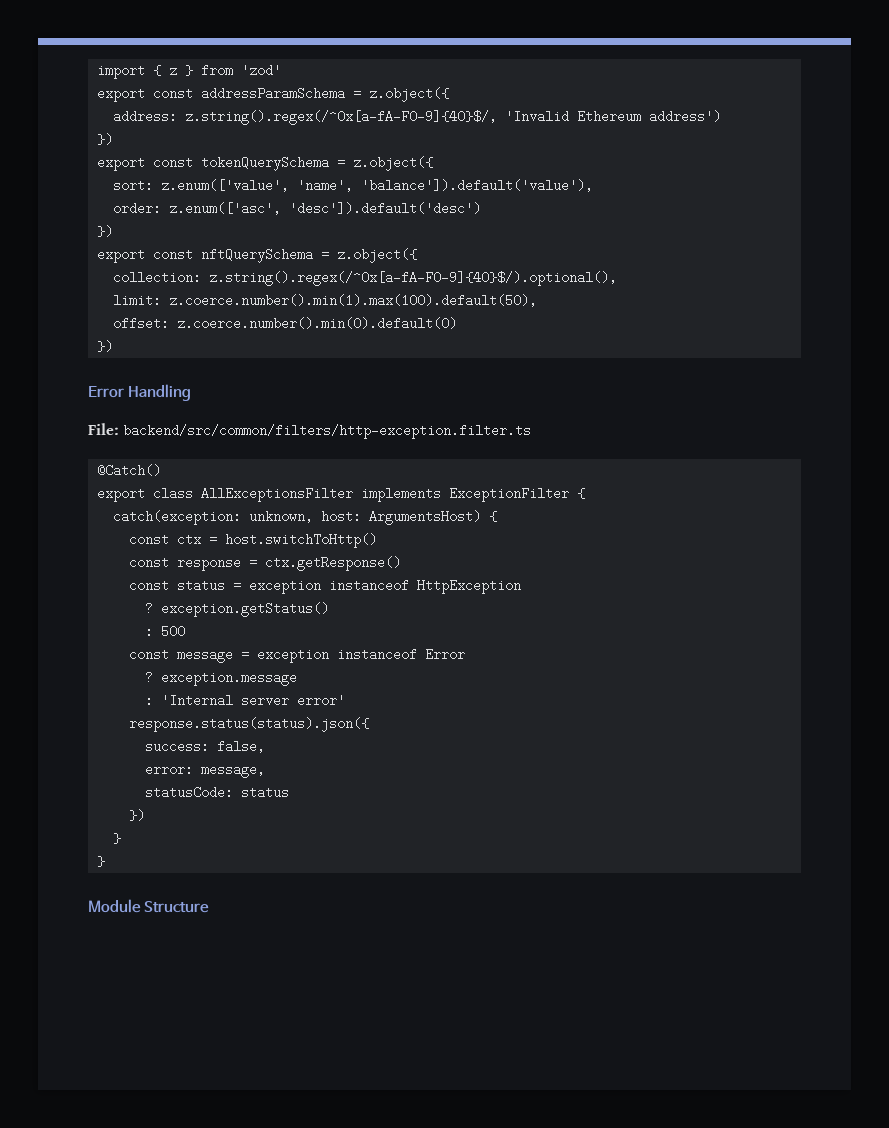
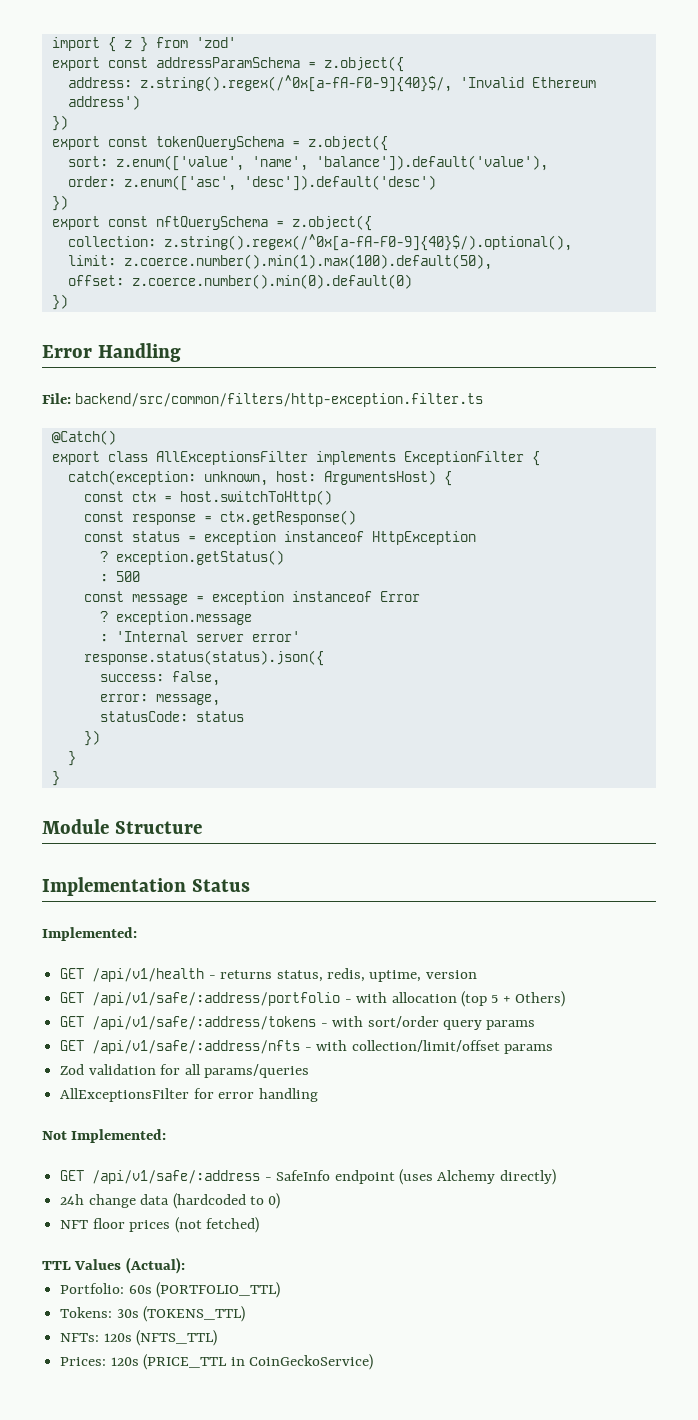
+ Implementation Status
+ Implemented:
+ GET /api/v1/health - returns status, redis, uptime, version
+ GET /api/v1/safe/:address/portfolio - with allocation (top 5 + Others)
+ GET /api/v1/safe/:address/tokens - with sort/order query params
+ GET /api/v1/safe/:address/nfts - with collection/limit/offset params
+ Zod validation for all params/queries
+ AllExceptionsFilter for error handling
+ Not Implemented:
+ GET /api/v1/safe/:address - SafeInfo endpoint (uses Alchemy directly)
+ 24h change data (hardcoded to 0)
+ NFT floor prices (not fetched)
+ TTL Values (Actual):
+ Portfolio: 60s (PORTFOLIO_TTL)
+ Tokens: 30s (TOKENS_TTL)
+ NFTs: 120s (NFTS_TTL)
+ Prices: 120s (PRICE_TTL in CoinGeckoService)

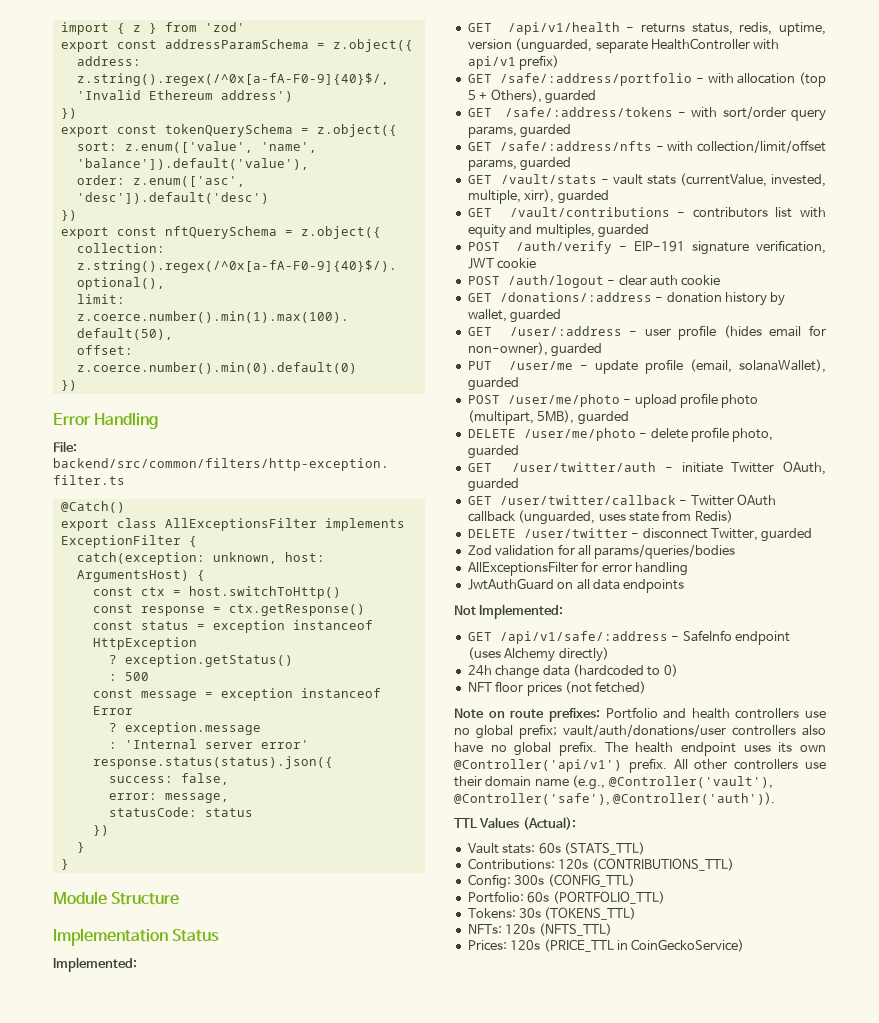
- GET /api/v1/health - returns status, redis, uptime, version
- GET /api/v1/safe/:address/portfolio - with allocation (top 5 + Others)
- GET /api/v1/safe/:address/tokens - with sort/order query params
- GET /api/v1/safe/:address/nfts - with collection/limit/offset params
+ GET /api/v1/health - returns status, redis, uptime, version (unguarded, separate HealthController with api/v1 prefix)
+ GET /safe/:address/portfolio - with allocation (top 5 + Others), guarded
+ GET /safe/:address/tokens - with sort/order query params, guarded
+ GET /safe/:address/nfts - with collection/limit/offset params, guarded
+ GET /vault/stats - vault stats (currentValue, invested, multiple, xirr), guarded
+ GET /vault/contributions - contributors list with equity and multiples, guarded
+ POST /auth/verify - EIP-191 signature verification, JWT cookie
+ POST /auth/logout - clear auth cookie
+ GET /donations/:address - donation history by wallet, guarded
+ GET /user/:address - user profile (hides email for non-owner), guarded
+ PUT /user/me - update profile (email, solanaWallet), guarded
+ POST /user/me/photo - upload profile photo (multipart, 5MB), guarded
+ DELETE /user/me/photo - delete profile photo, guarded
+ GET /user/twitter/auth - initiate Twitter OAuth, guarded
+ GET /user/twitter/callback - Twitter OAuth callback (unguarded, uses state from Redis)
+ DELETE /user/twitter - disconnect Twitter, guarded
- Zod validation for all params/queries
+ Zod validation for all params/queries/bodies
+ JwtAuthGuard on all data endpoints
+ Note on route prefixes: Portfolio and health controllers use no global prefix; vault/auth/donations/user controllers also have no global prefix. The health endpoint uses its own @Controller('api/v1') prefix. All other controllers use their domain name (e.g., @Controller('vault'), @Controller('safe'), @Controller('auth')).
  TTL Values (Actual):
+ Vault stats: 60s (STATS_TTL)
+ Contributions: 120s (CONTRIBUTIONS_TTL)
+ Config: 300s (CONFIG_TTL)

